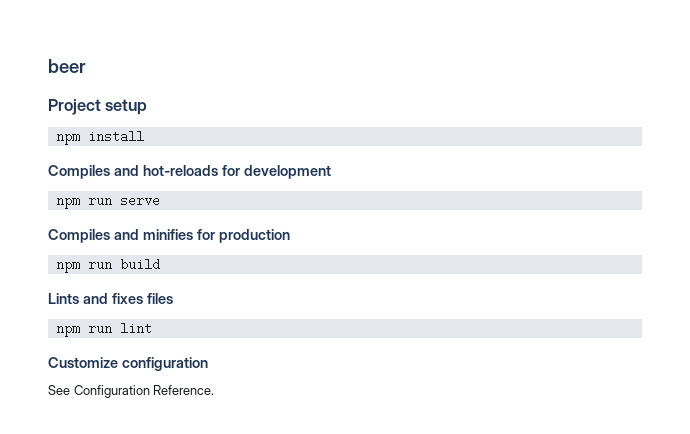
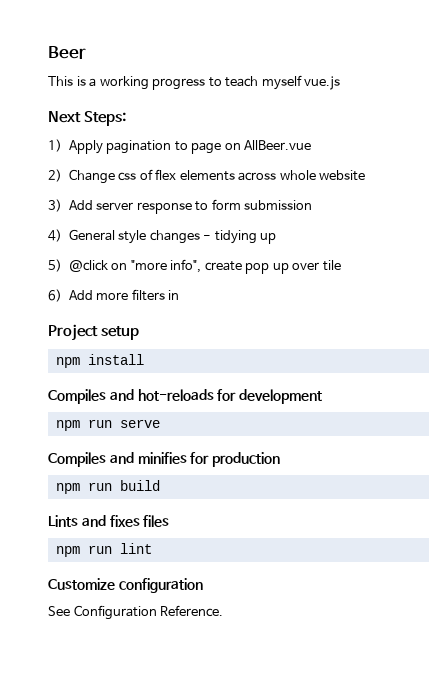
- beer
+ Beer
+ This is a working progress to teach myself vue.js
+ Next Steps:
+ 1) Apply pagination to page on AllBeer.vue
+ 2) Change css of flex elements across whole website
+ 3) Add server response to form submission
+ 4) General style changes - tidying up
+ 5) @click on "more info", create pop up over tile
+ 6) Add more filters in

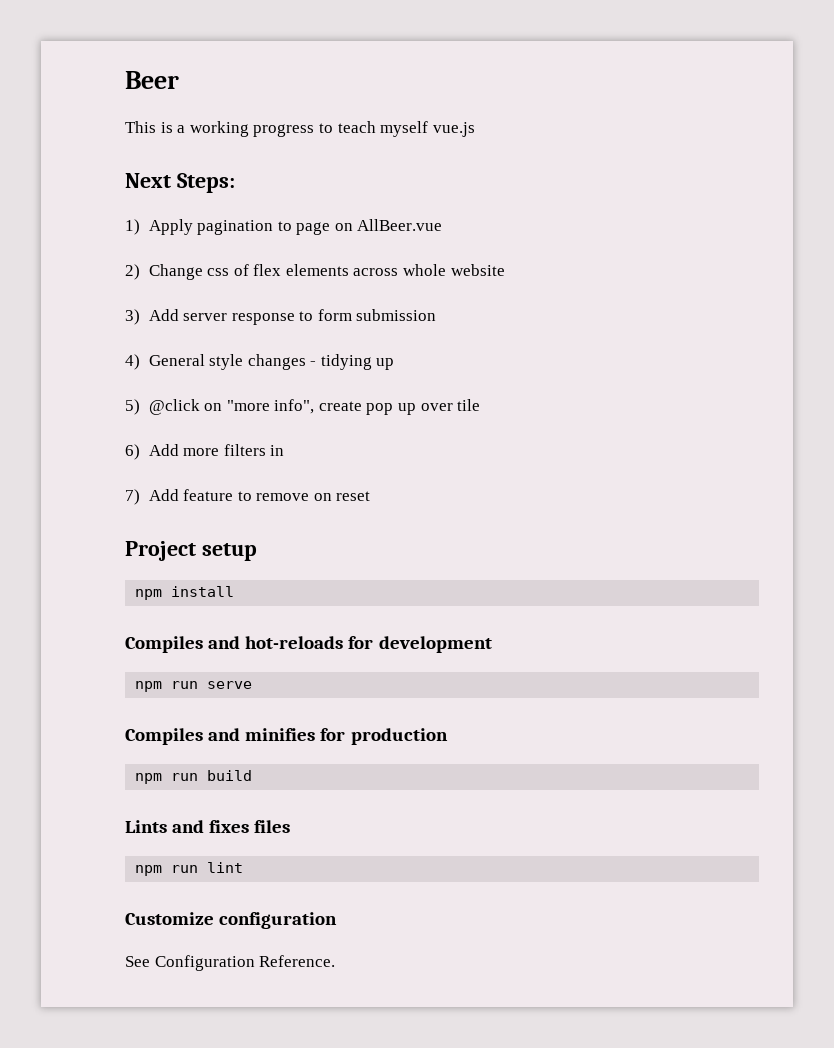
+ 7) Add feature to remove on reset

